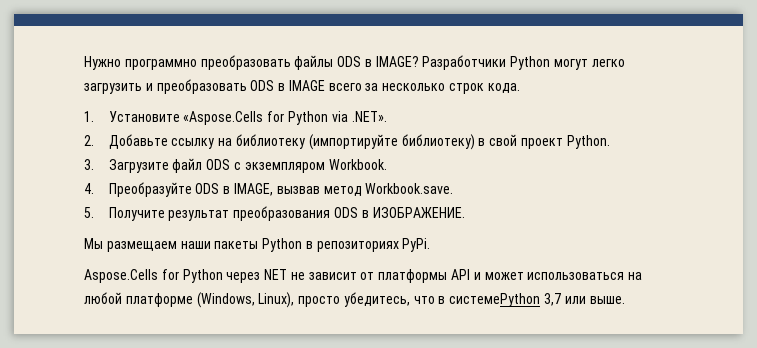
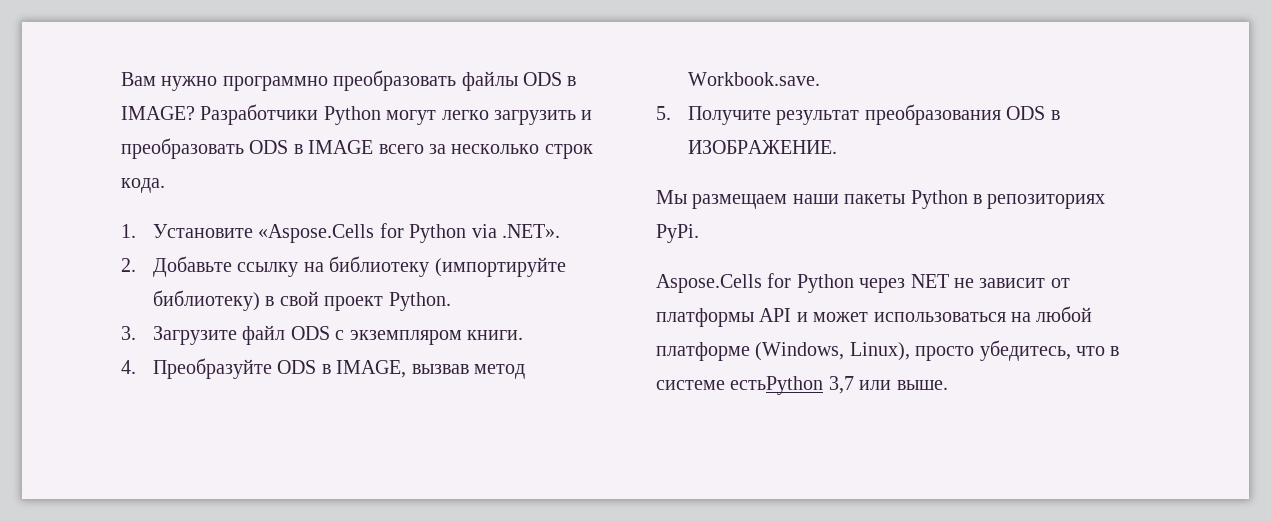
- Нужно программно преобразовать файлы ODS в IMAGE?
+ Вам нужно программно преобразовать файлы ODS в IMAGE?
- 3. Загрузите файл ODS с экземпляром Workbook.
+ 3. Загрузите файл ODS с экземпляром книги.
- Aspose.Cells for Python через NET не зависит от платформы API и может использоваться на любой платформе (Windows, Linux), просто убедитесь, что в системеPython 3,7 или выше.
+ Aspose.Cells for Python через NET не зависит от платформы API и может использоваться на любой платформе (Windows, Linux), просто убедитесь, что в системе естьPython 3,7 или выше.

